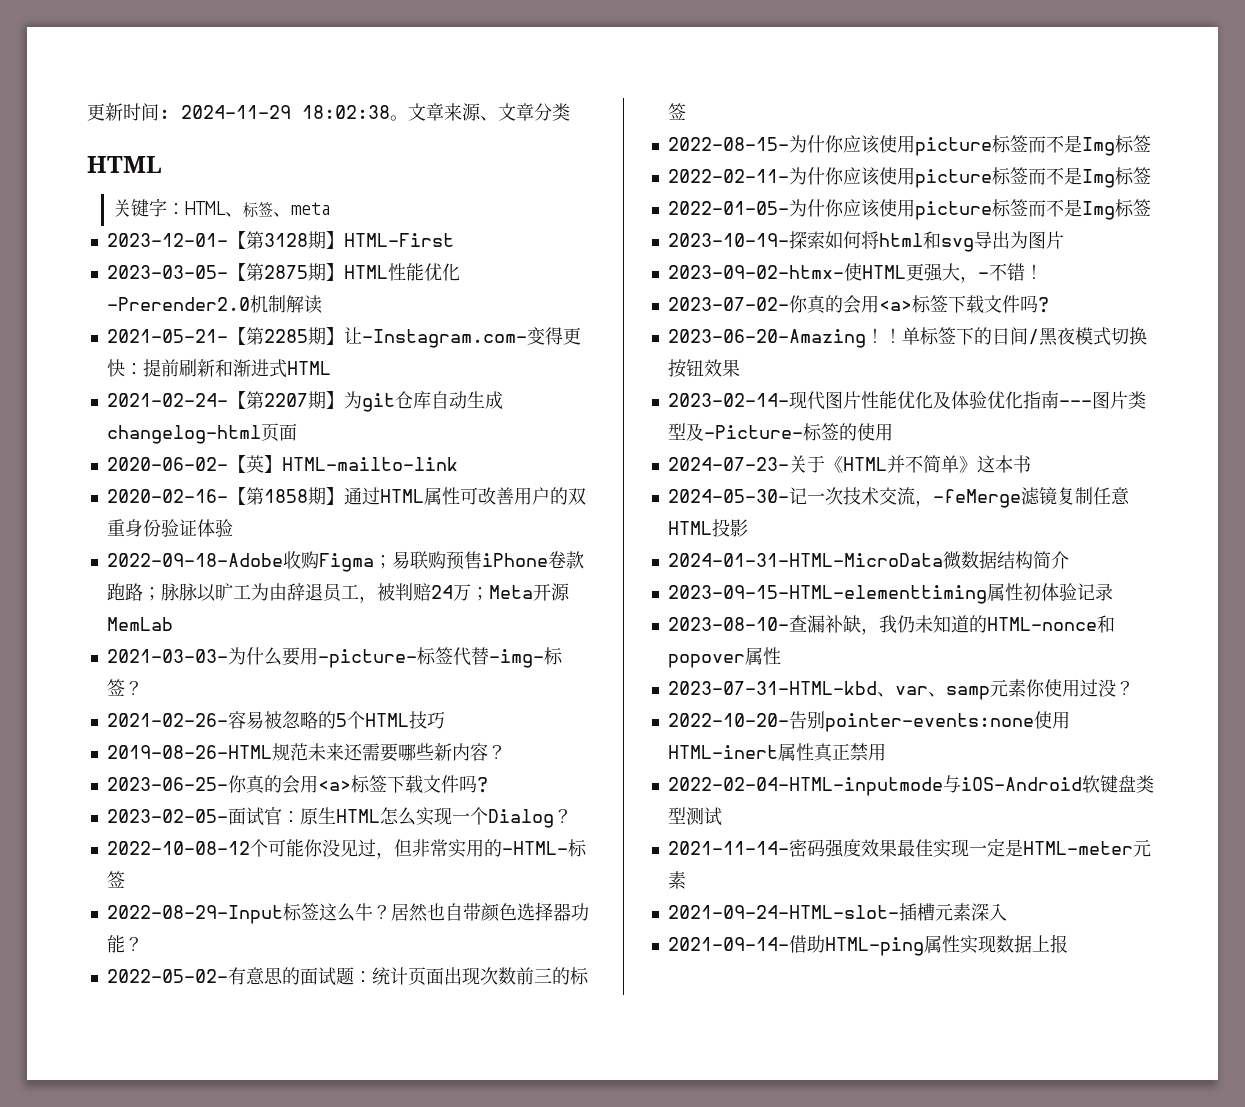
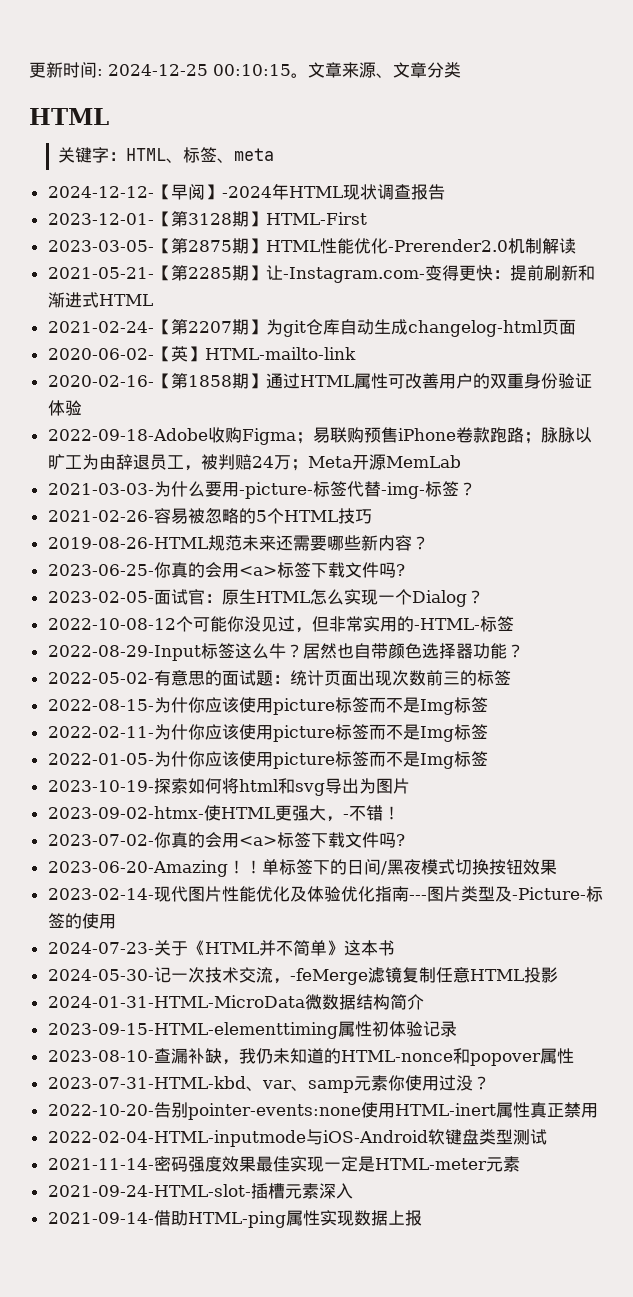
- 更新时间: 2024-11-29 18:02:38。
+ 更新时间: 2024-12-25 00:10:15。
+ 2024-12-12-【早阅】-2024年HTML现状调查报告

